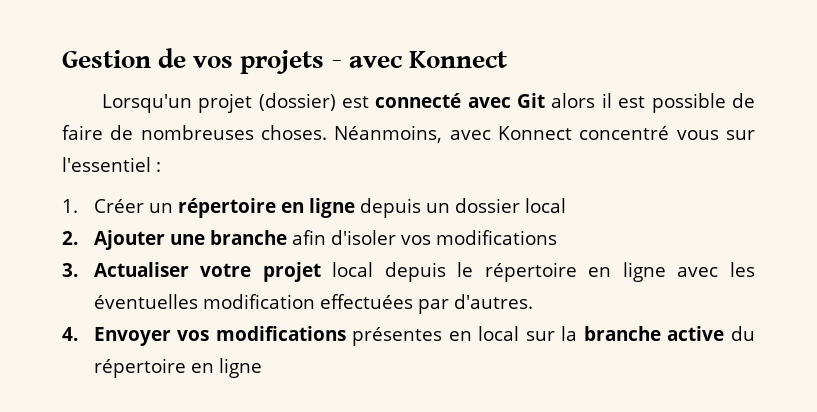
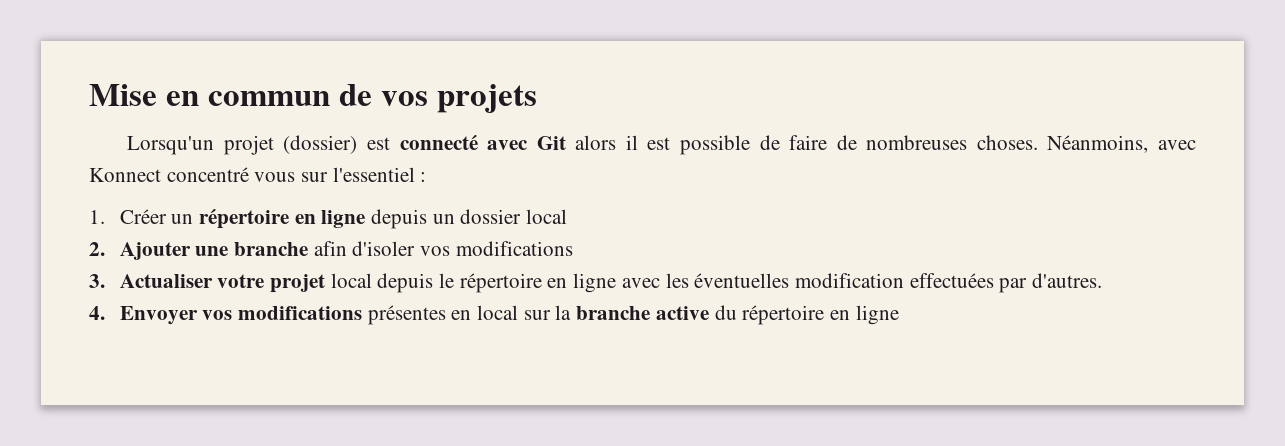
- Gestion de vos projets - avec Konnect
+ Mise en commun de vos projets

